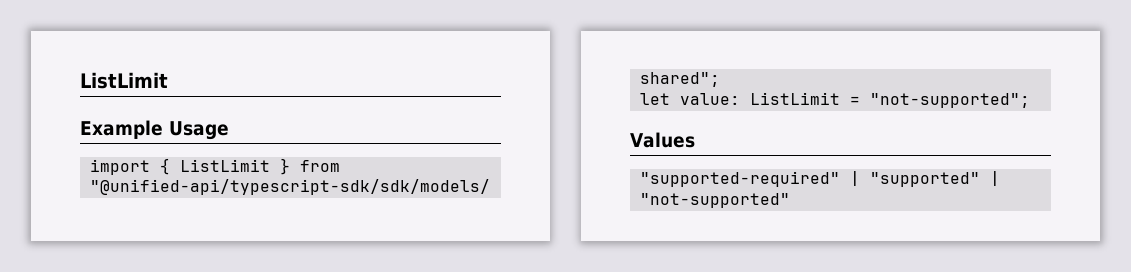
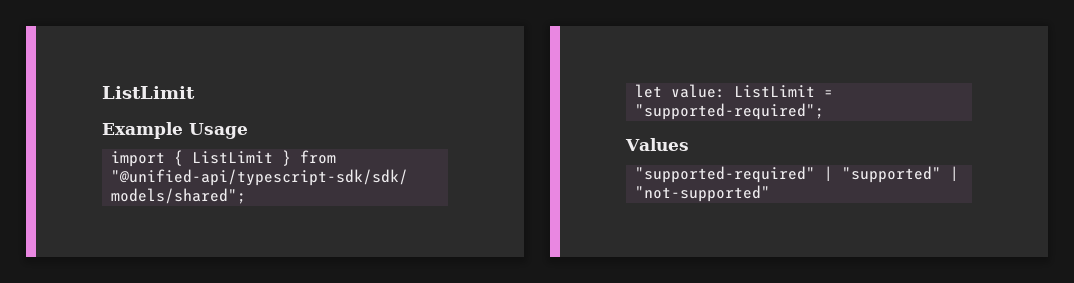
- let value: ListLimit = "not-supported";
+ let value: ListLimit = "supported-required";

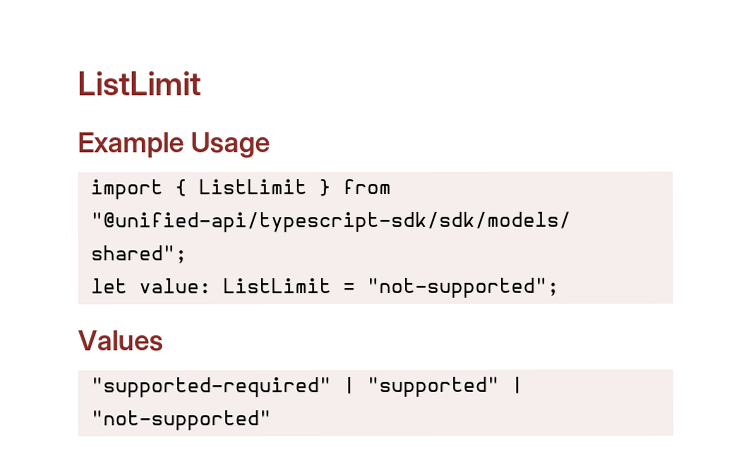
- let value: ListLimit = "supported-required";
+ let value: ListLimit = "not-supported";

